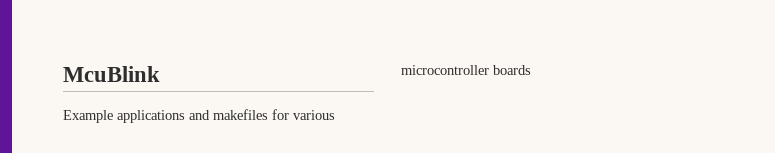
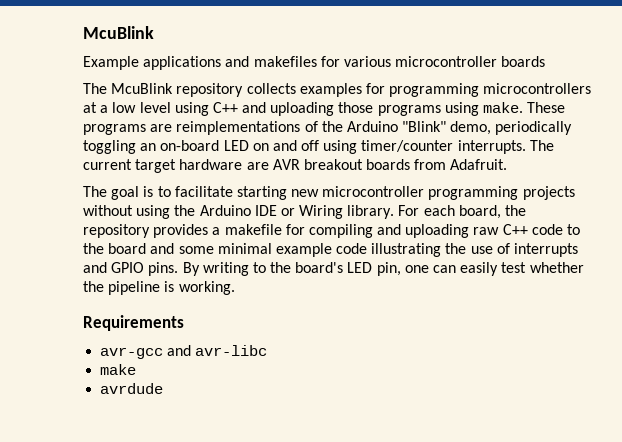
+ The McuBlink repository collects examples for programming microcontrollers at a low level using C++ and uploading those programs using make. These programs are reimplementations of the Arduino "Blink" demo, periodically toggling an on-board LED on and off using timer/counter interrupts. The current target hardware are AVR breakout boards from Adafruit.
+ The goal is to facilitate starting new microcontroller programming projects without using the Arduino IDE or Wiring library. For each board, the repository provides a makefile for compiling and uploading raw C++ code to the board and some minimal example code illustrating the use of interrupts and GPIO pins. By writing to the board's LED pin, one can easily test whether the pipeline is working.
+ Requirements
+ avr-gcc and avr-libc
+ make
+ avrdude

